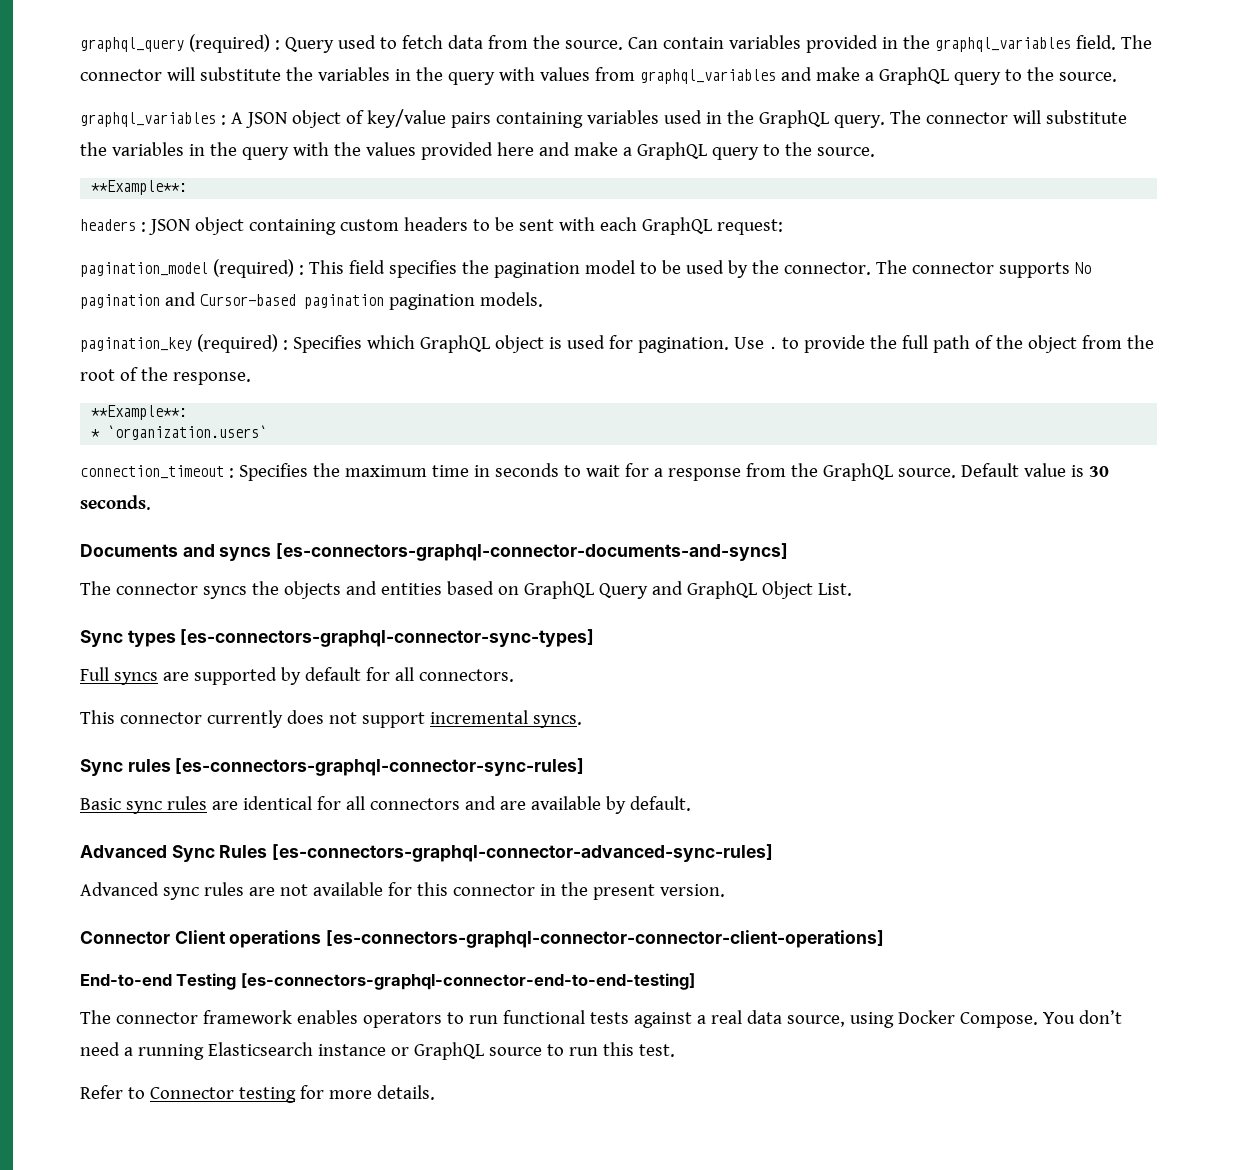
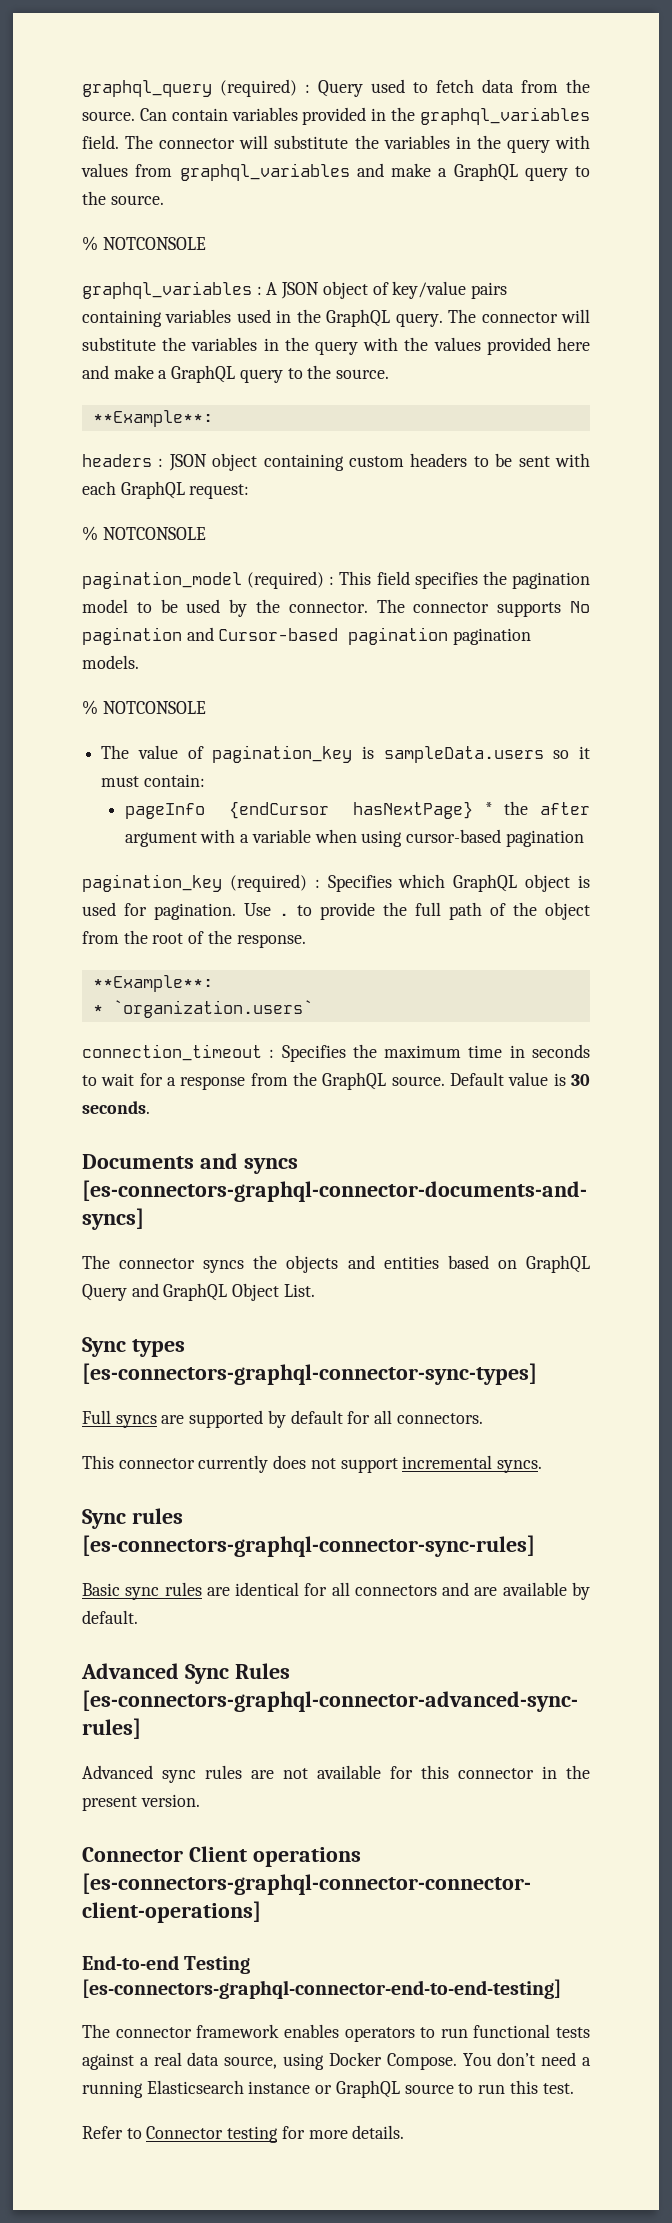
  The connector will substitute the variables in the query with values from graphql_variables and make a GraphQL query to the source.
+ % NOTCONSOLE
  headers : JSON object containing custom headers to be sent with each GraphQL request:
+ % NOTCONSOLE
  The connector supports No pagination and Cursor-based pagination pagination models.
+ % NOTCONSOLE
+ The value of pagination_key is sampleData.users so it must contain:
+ pageInfo {endCursor hasNextPage} * the after argument with a variable when using cursor-based pagination

